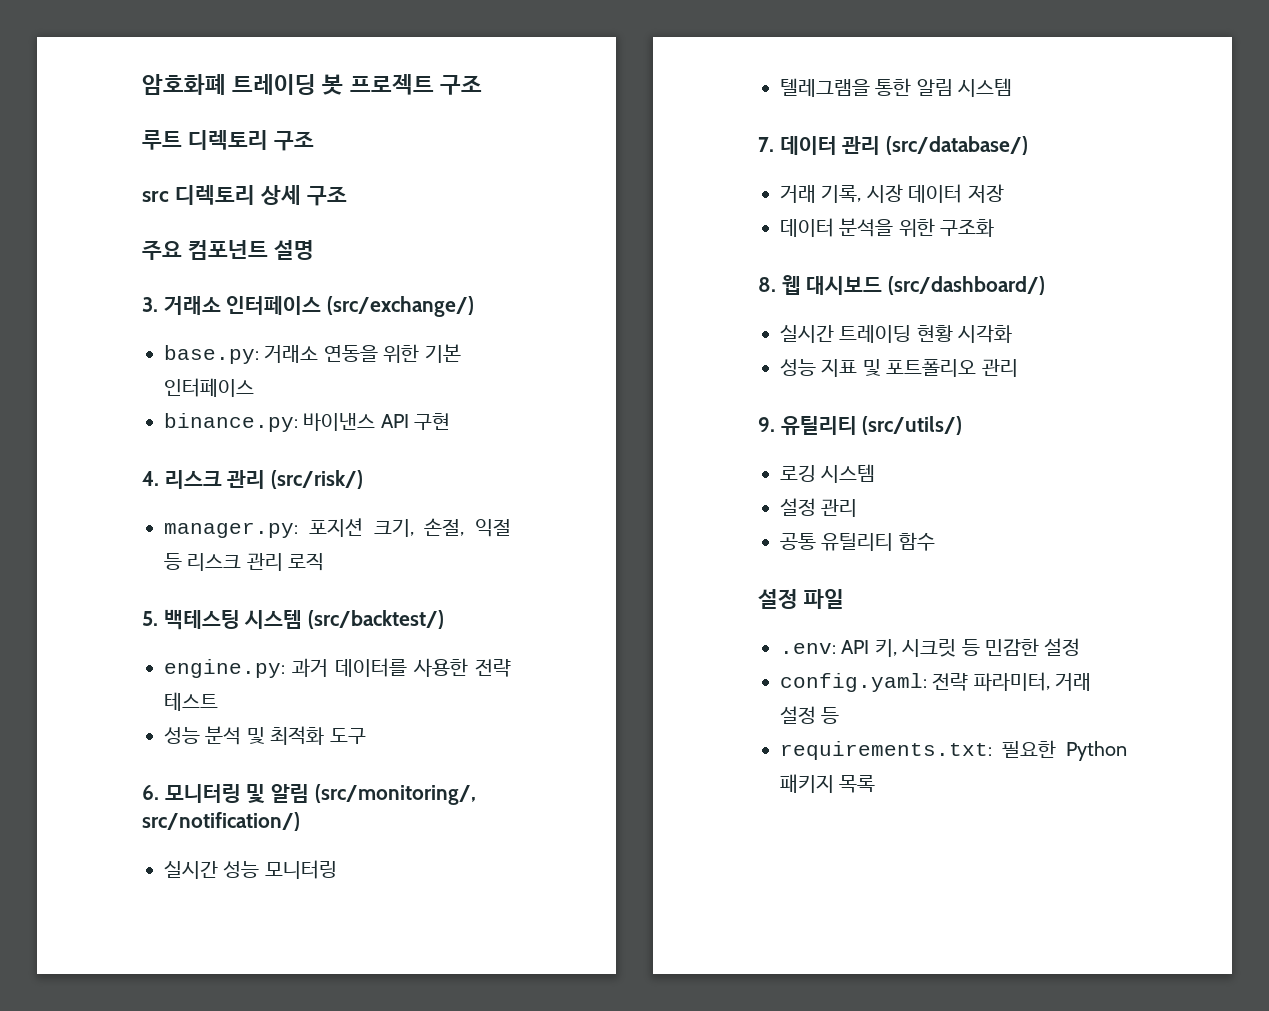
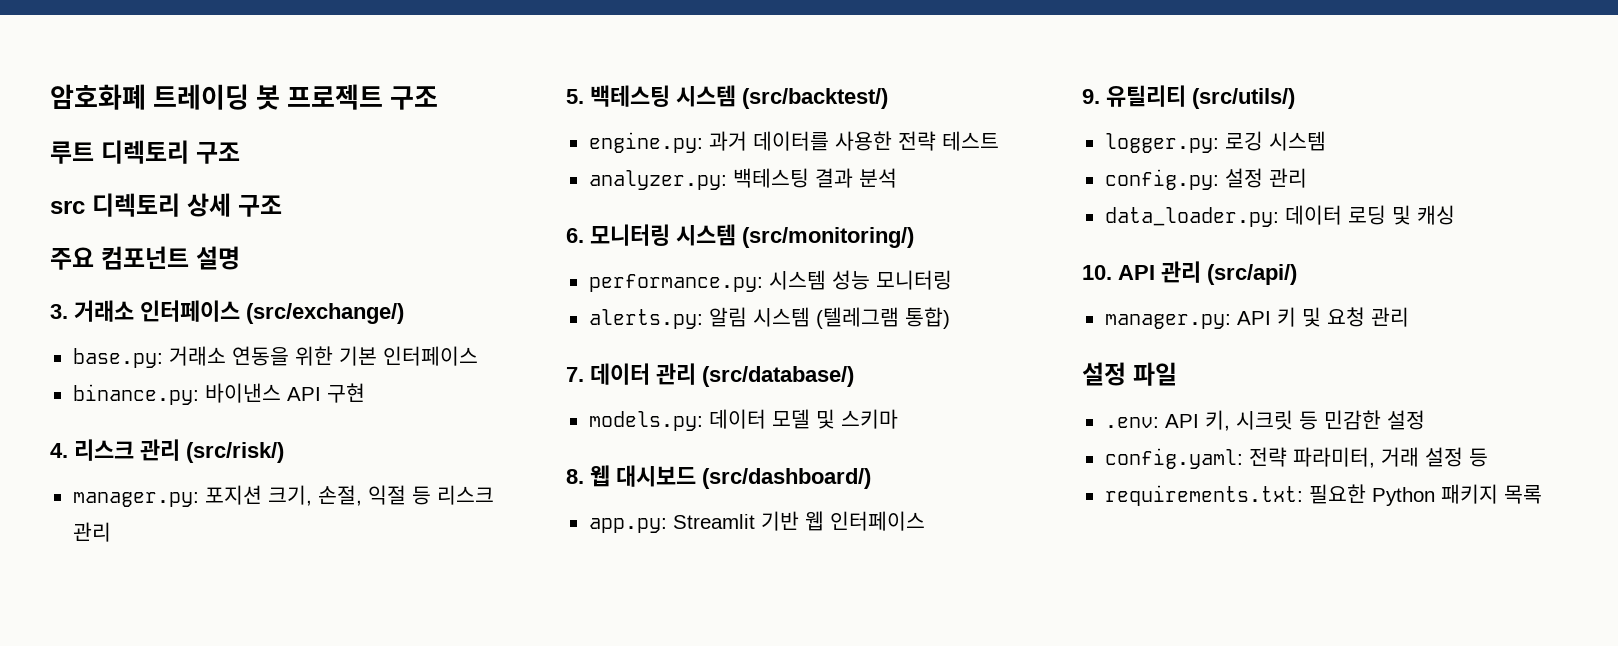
- manager.py: 포지션 크기, 손절, 익절 등 리스크 관리 로직
+ manager.py: 포지션 크기, 손절, 익절 등 리스크 관리
- 성능 분석 및 최적화 도구
- 6. 모니터링 및 알림 (src/monitoring/, src/notification/)
- 실시간 성능 모니터링
+ analyzer.py: 백테스팅 결과 분석
+ 6. 모니터링 시스템 (src/monitoring/)
+ performance.py: 시스템 성능 모니터링
- 텔레그램을 통한 알림 시스템
+ alerts.py: 알림 시스템 (텔레그램 통합)
- 거래 기록, 시장 데이터 저장
- 데이터 분석을 위한 구조화
+ models.py: 데이터 모델 및 스키마
  8. 웹 대시보드 (src/dashboard/)
- 실시간 트레이딩 현황 시각화
- 성능 지표 및 포트폴리오 관리
+ app.py: Streamlit 기반 웹 인터페이스
- 로깅 시스템
+ logger.py: 로깅 시스템
- 설정 관리
+ config.py: 설정 관리
- 공통 유틸리티 함수
+ data_loader.py: 데이터 로딩 및 캐싱
+ 10. API 관리 (src/api/)
+ manager.py: API 키 및 요청 관리

